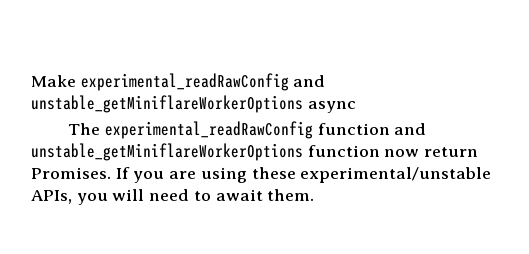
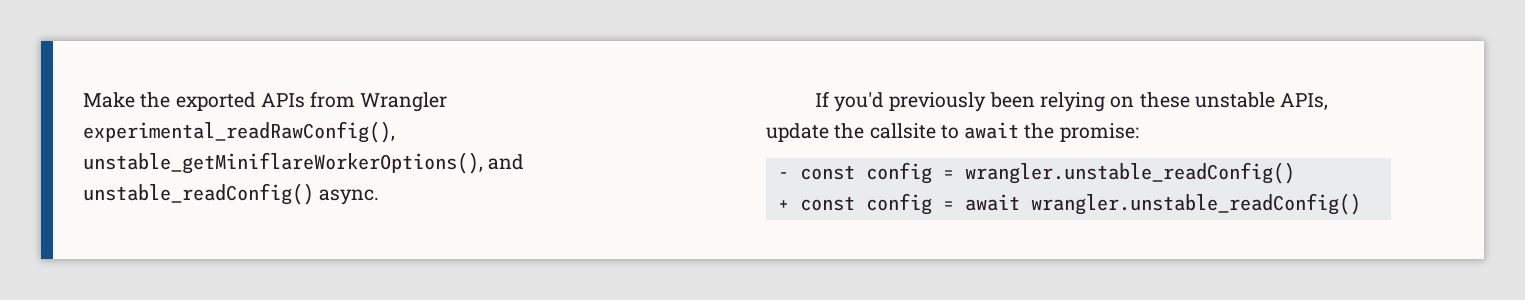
- Make experimental_readRawConfig and unstable_getMiniflareWorkerOptions async
- The experimental_readRawConfig function and unstable_getMiniflareWorkerOptions function now return Promises. If you are using these experimental/unstable APIs, you will need to await them.
+ Make the exported APIs from Wrangler experimental_readRawConfig(), unstable_getMiniflareWorkerOptions(), and unstable_readConfig() async.
+ If you'd previously been relying on these unstable APIs, update the callsite to await the promise:
+ - const config = wrangler.unstable_readConfig()
+ + const config = await wrangler.unstable_readConfig()

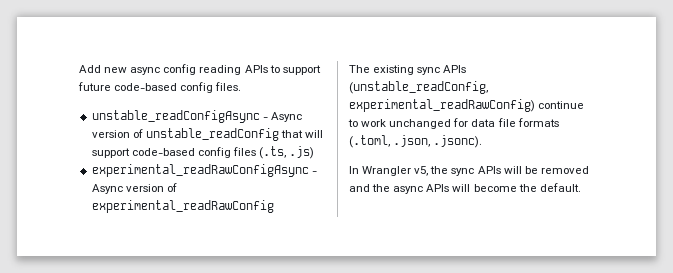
- Make the exported APIs from Wrangler experimental_readRawConfig(), unstable_getMiniflareWorkerOptions(), and unstable_readConfig() async.
- If you'd previously been relying on these unstable APIs, update the callsite to await the promise:
- - const config = wrangler.unstable_readConfig()
- + const config = await wrangler.unstable_readConfig()
+ Add new async config reading APIs to support future code-based config files.
+ unstable_readConfigAsync - Async version of unstable_readConfig that will support code-based config files (.ts, .js)
+ experimental_readRawConfigAsync - Async version of experimental_readRawConfig
+ The existing sync APIs (unstable_readConfig, experimental_readRawConfig) continue to work unchanged for data file formats (.toml, .json, .jsonc).
+ In Wrangler v5, the sync APIs will be removed and the async APIs will become the default.

